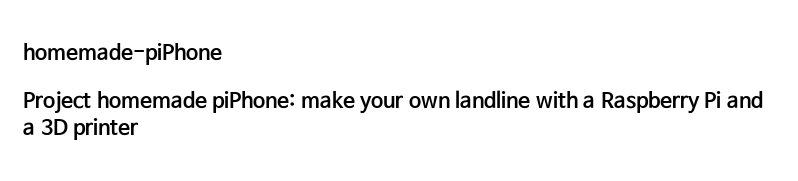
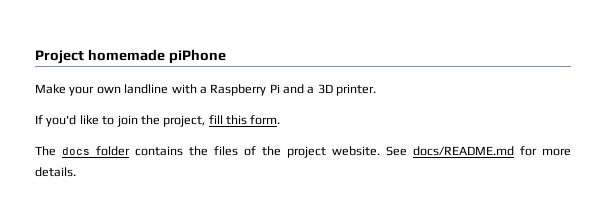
- homemade-piPhone
- Project homemade piPhone: make your own landline with a Raspberry Pi and a 3D printer
+ Project homemade piPhone
+ Make your own landline with a Raspberry Pi and a 3D printer.
+ If you'd like to join the project, fill this form.
+ The docs folder contains the files of the project website. See docs/README.md for more details.

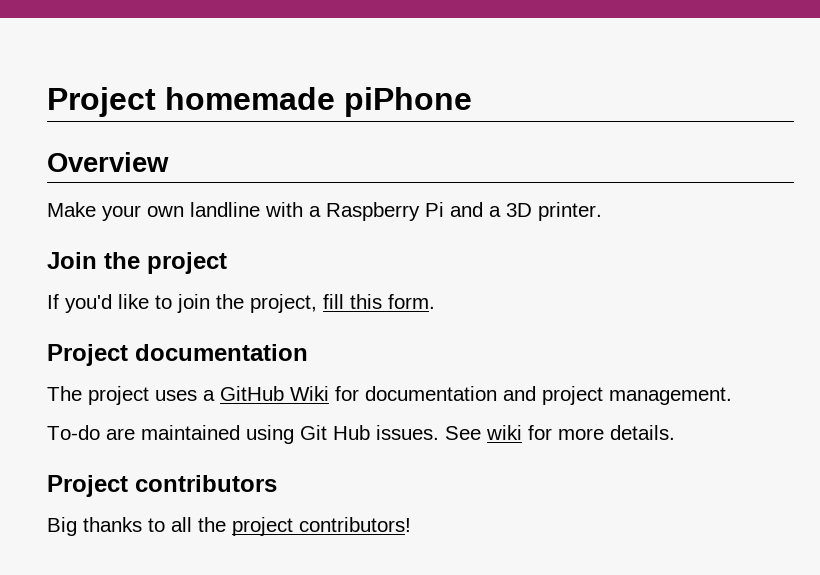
+ Overview
+ Join the project
+ Project documentation
- The docs folder contains the files of the project website. See docs/README.md for more details.
+ The project uses a GitHub Wiki for documentation and project management.
+ To-do are maintained using Git Hub issues. See wiki for more details.
+ Project contributors
+ Big thanks to all the project contributors!

